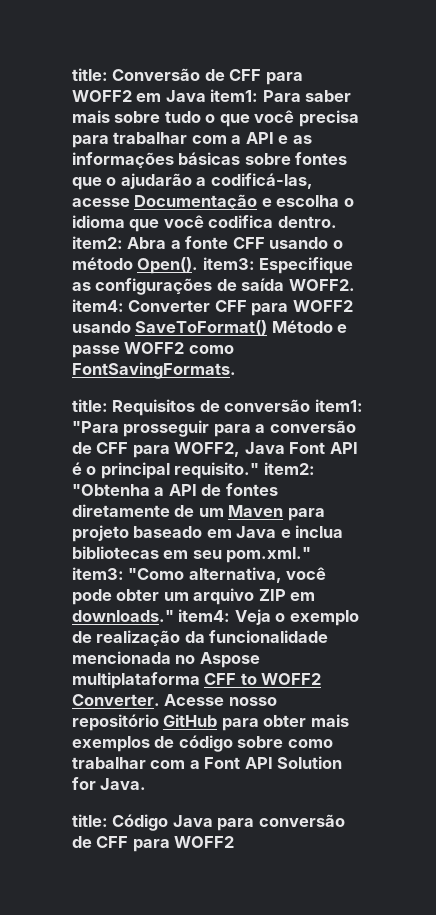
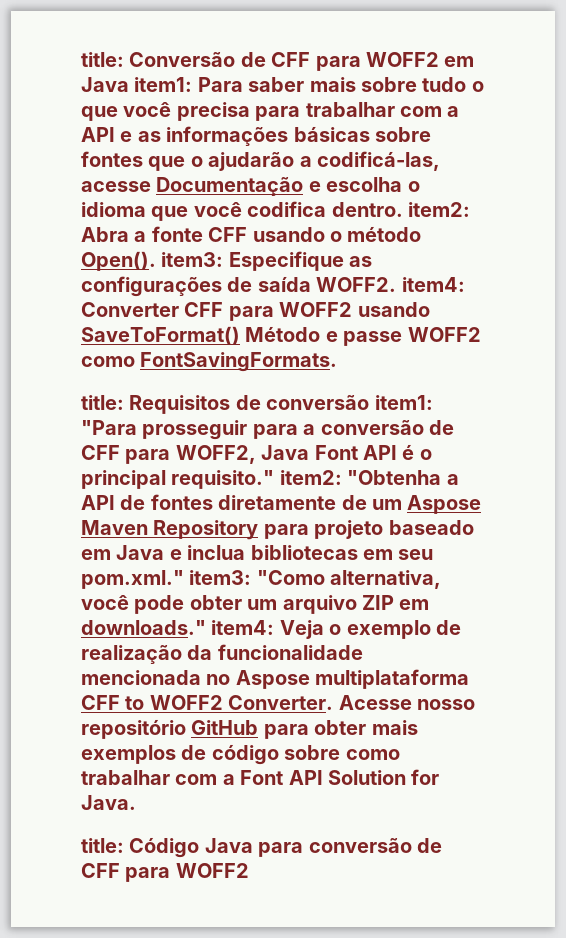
- "Obtenha a API de fontes diretamente de um Maven para projeto baseado em Java e inclua bibliotecas em seu pom.xml." item3:
+ "Obtenha a API de fontes diretamente de um Aspose Maven Repository para projeto baseado em Java e inclua bibliotecas em seu pom.xml." item3:

